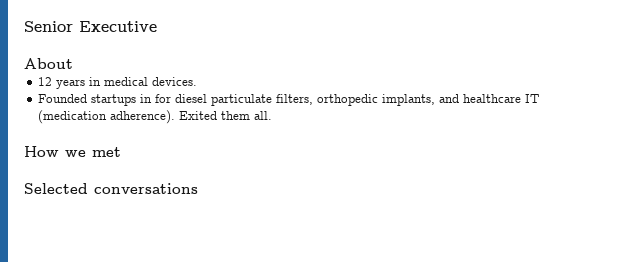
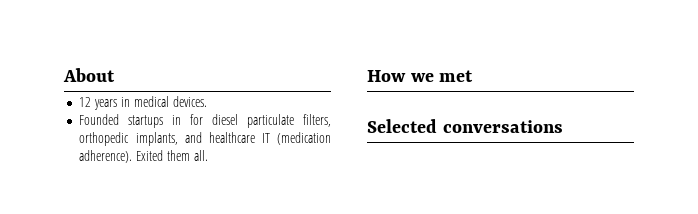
- Senior Executive

